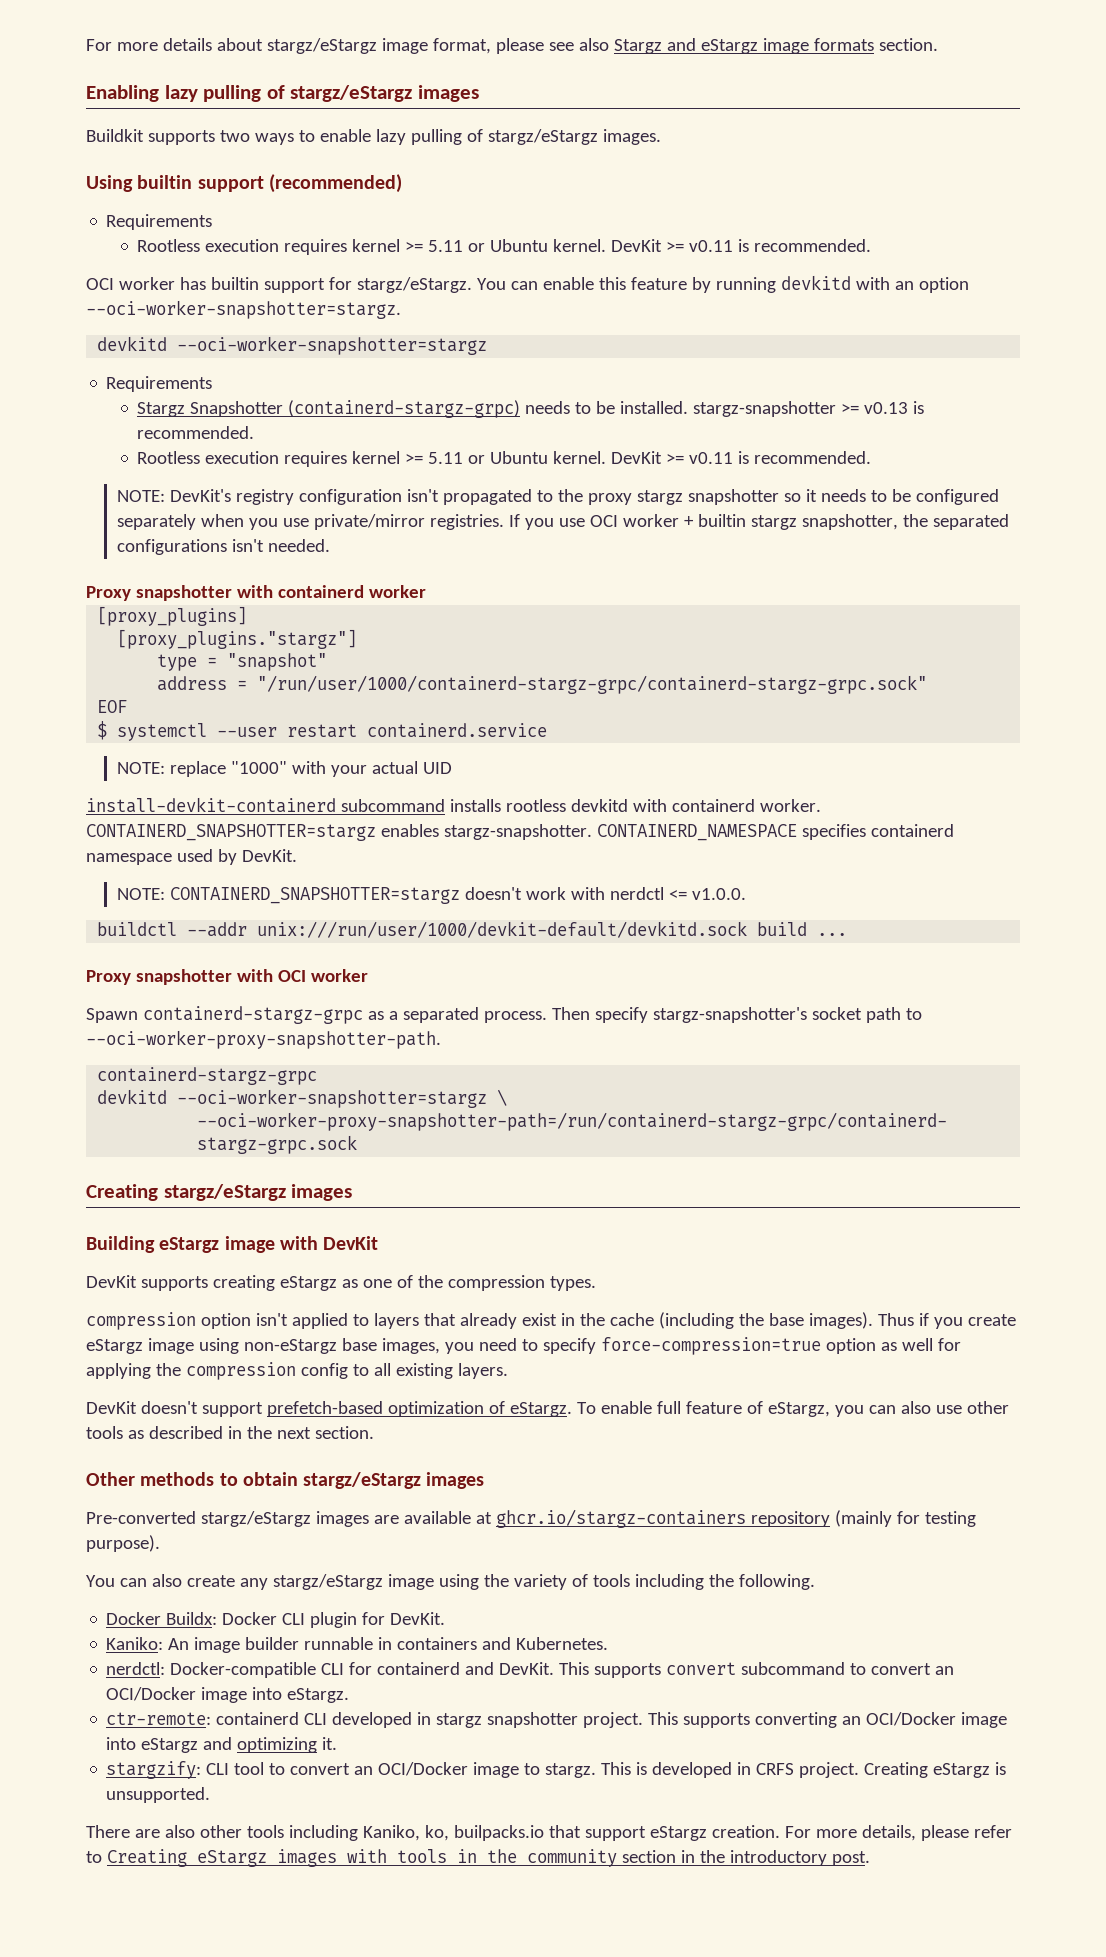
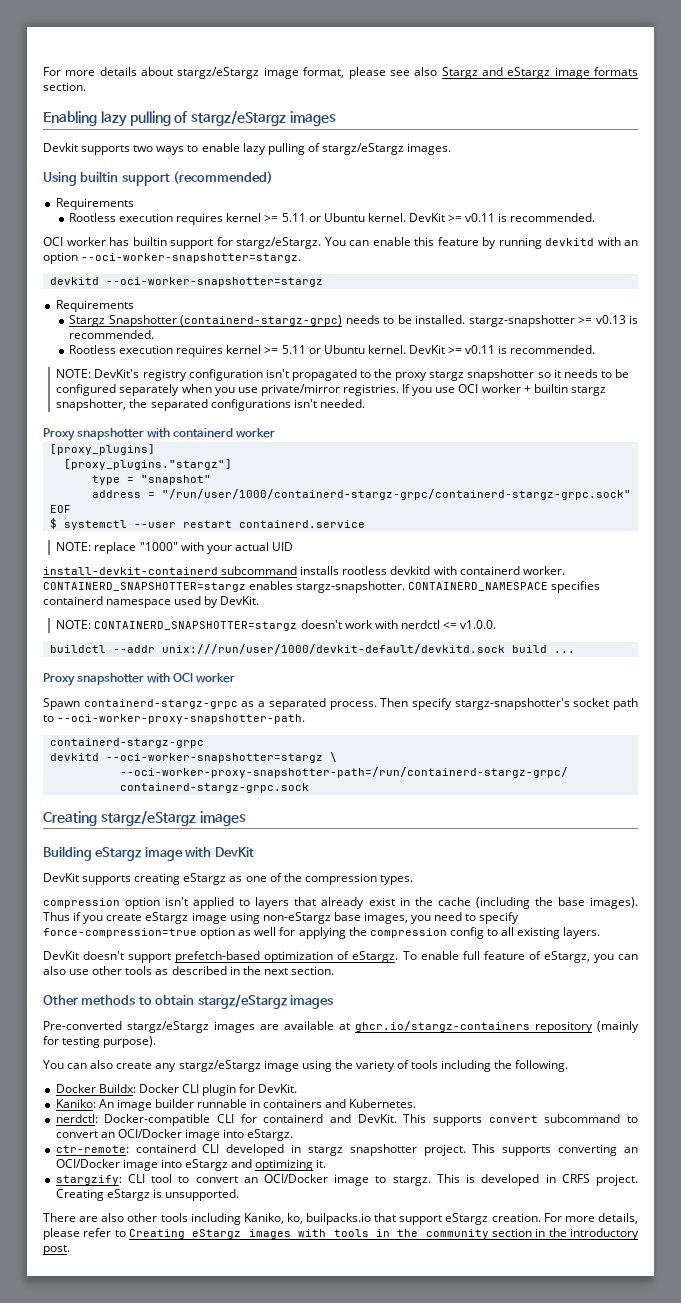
- Buildkit supports two ways to enable lazy pulling of stargz/eStargz images.
+ Devkit supports two ways to enable lazy pulling of stargz/eStargz images.

